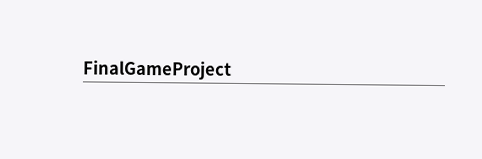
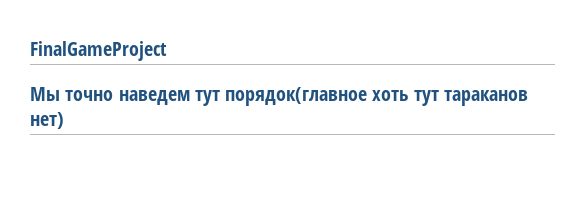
+ Мы точно наведем тут порядок(главное хоть тут тараканов нет)

